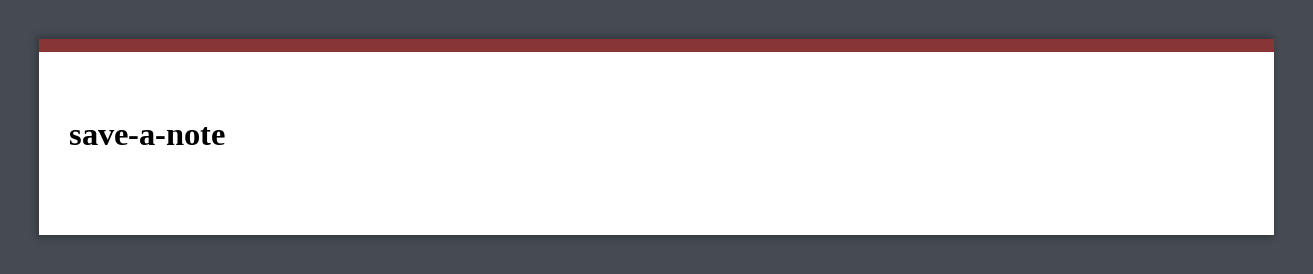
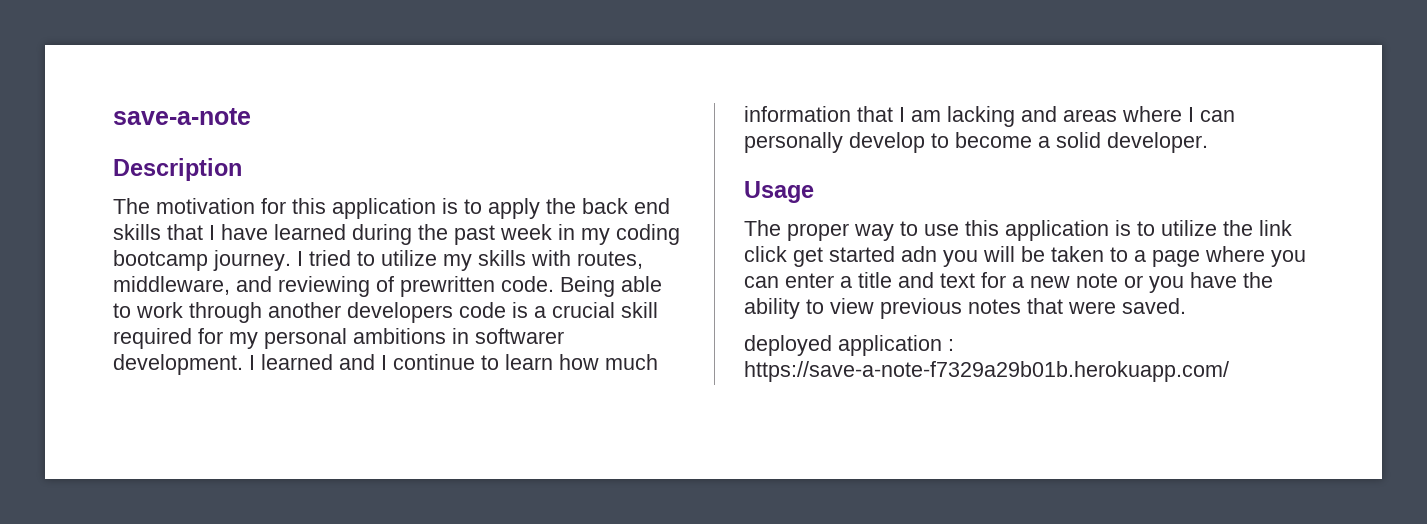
+ Description
+ The motivation for this application is to apply the back end skills that I have learned during the past week in my coding bootcamp journey. I tried to utilize my skills with routes, middleware, and reviewing of prewritten code. Being able to work through another developers code is a crucial skill required for my personal ambitions in softwarer development. I learned and I continue to learn how much information that I am lacking and areas where I can personally develop to become a solid developer.
+ Usage
+ The proper way to use this application is to utilize the link click get started adn you will be taken to a page where you can enter a title and text for a new note or you have the ability to view previous notes that were saved.
+ deployed application : https://save-a-note-f7329a29b01b.herokuapp.com/

